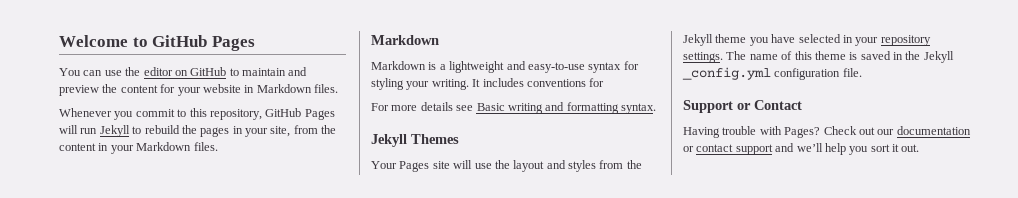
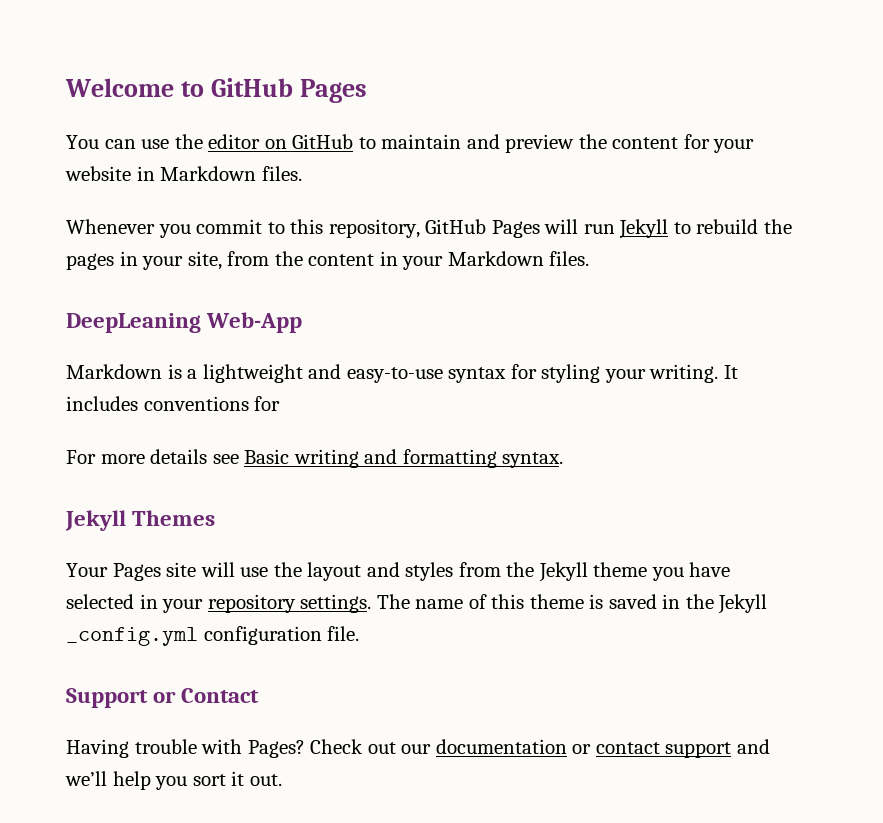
  Whenever you commit to this repository, GitHub Pages will run Jekyll to rebuild the pages in your site, from the content in your Markdown files.
- Markdown
+ DeepLeaning Web-App

